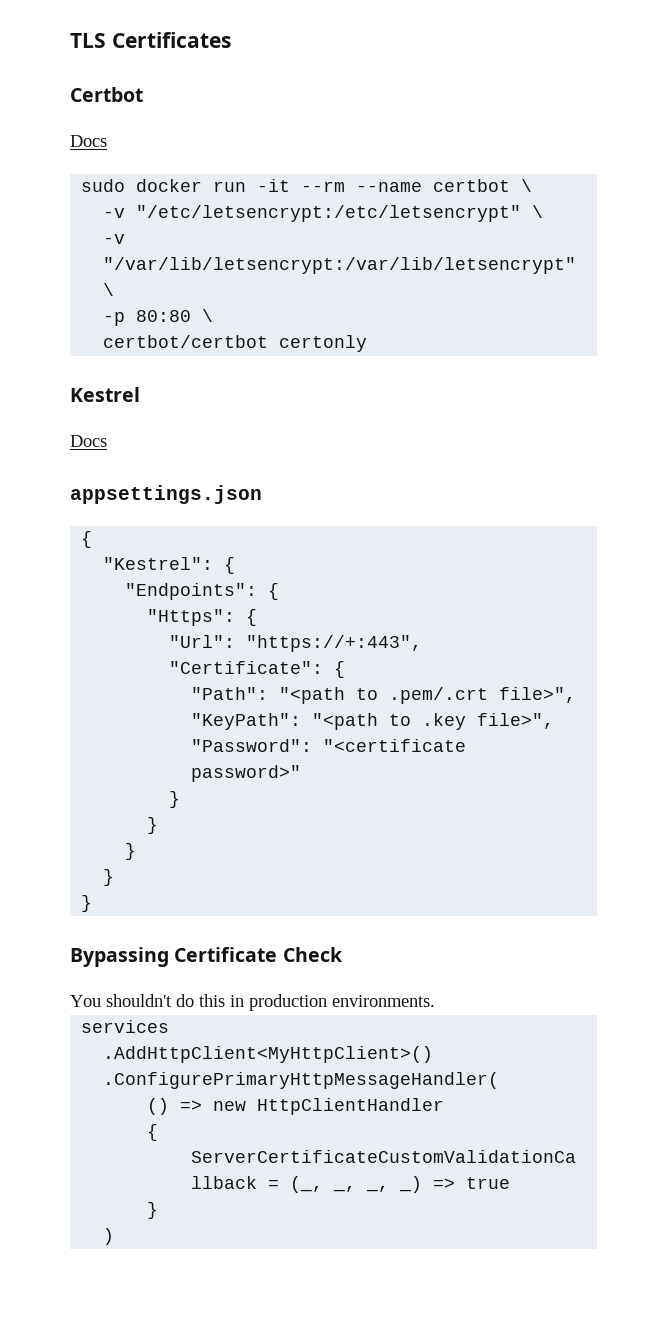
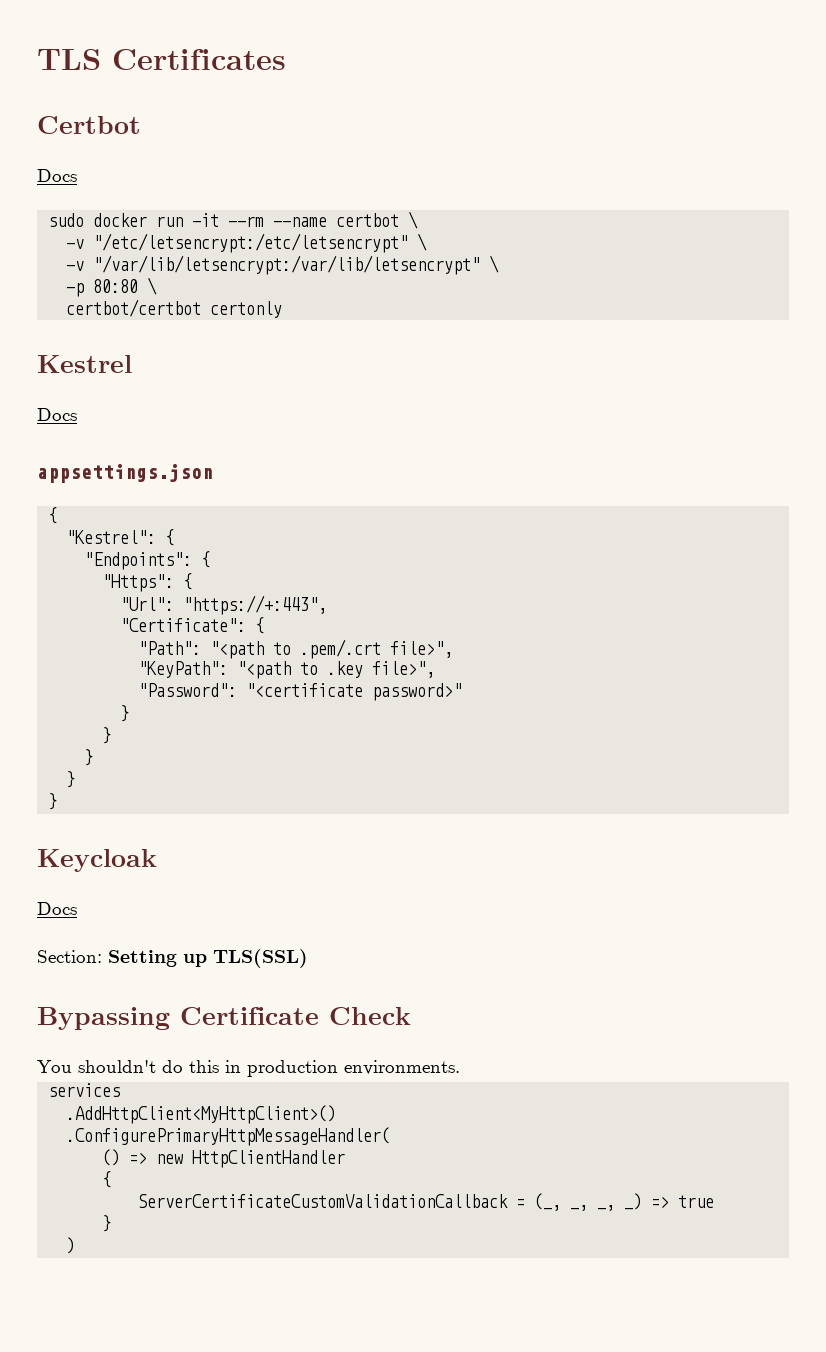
+ Keycloak
+ Docs
+ Section: Setting up TLS(SSL)

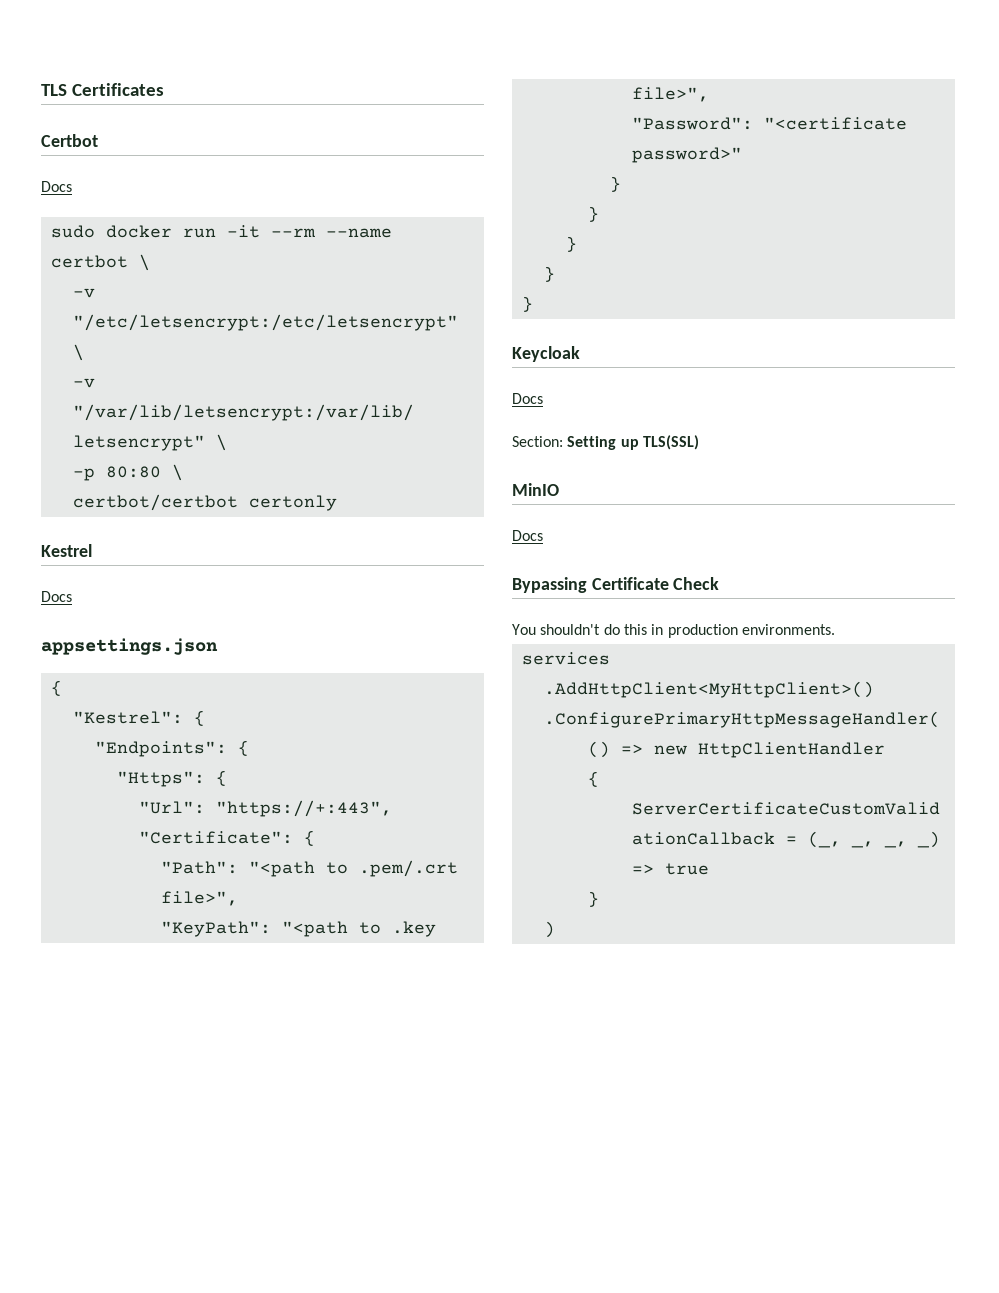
+ MinIO
+ Docs

